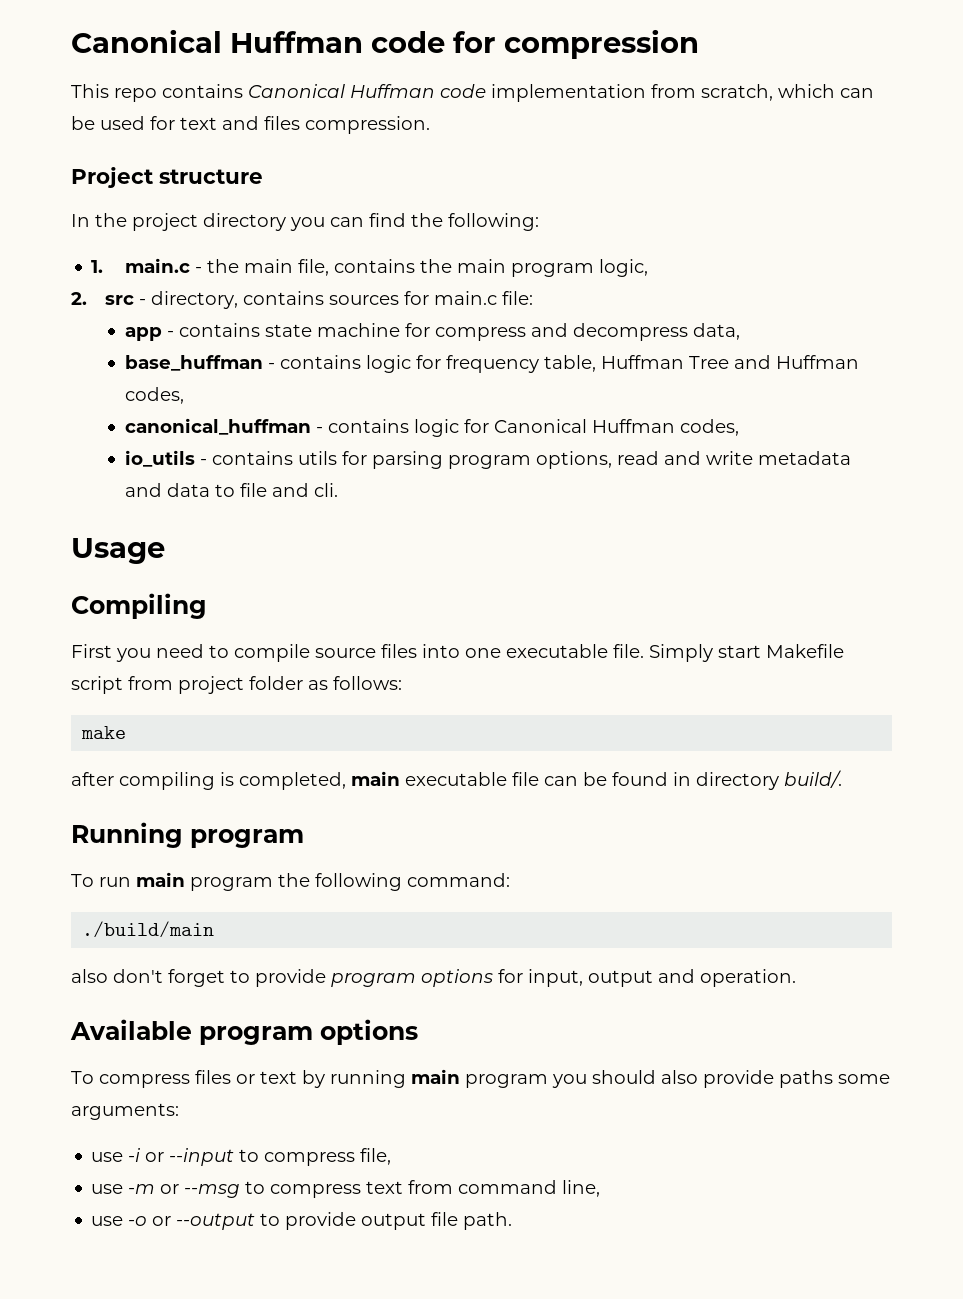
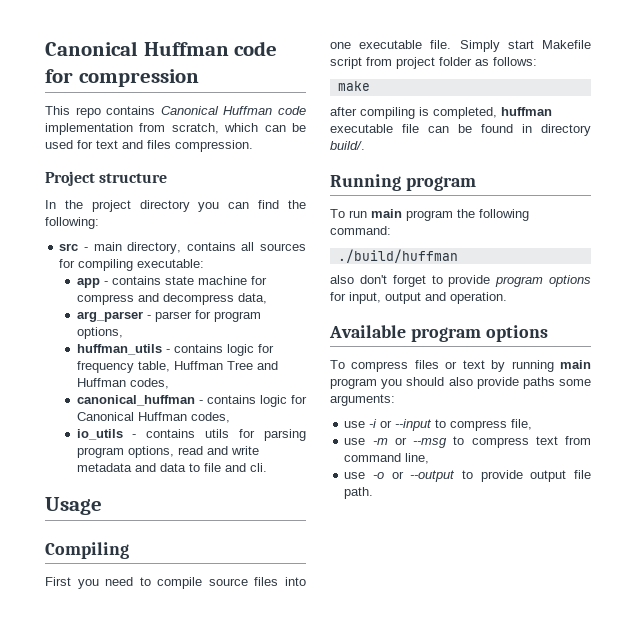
- 1. main.c - the main file, contains the main program logic,
- 2. src - directory, contains sources for main.c file:
+ src - main directory, contains all sources for compiling executable:
- base_huffman - contains logic for frequency table, Huffman Tree and Huffman codes,
+ arg_parser - parser for program options,
+ huffman_utils - contains logic for frequency table, Huffman Tree and Huffman codes,
- after compiling is completed, main executable file can be found in directory build/.
+ after compiling is completed, huffman executable file can be found in directory build/.
- ./build/main
+ ./build/huffman

